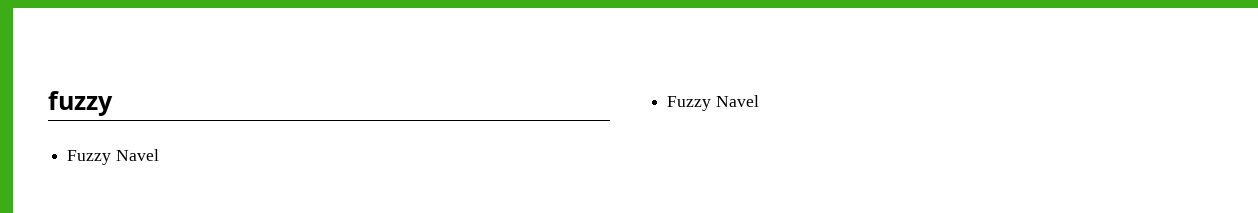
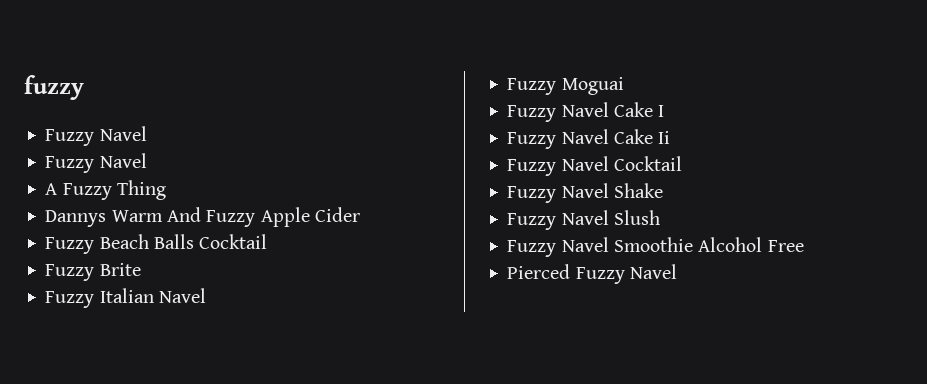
+ A Fuzzy Thing
+ Dannys Warm And Fuzzy Apple Cider
+ Fuzzy Beach Balls Cocktail
+ Fuzzy Brite
+ Fuzzy Italian Navel
+ Fuzzy Moguai
+ Fuzzy Navel Cake I
+ Fuzzy Navel Cake Ii
+ Fuzzy Navel Cocktail
+ Fuzzy Navel Shake
+ Fuzzy Navel Slush
+ Fuzzy Navel Smoothie Alcohol Free
+ Pierced Fuzzy Navel

